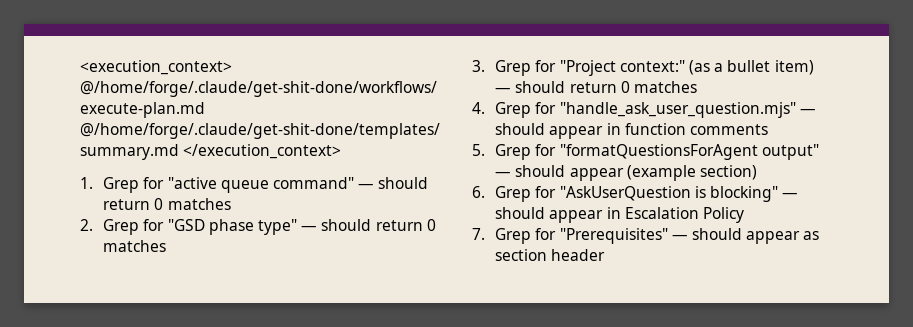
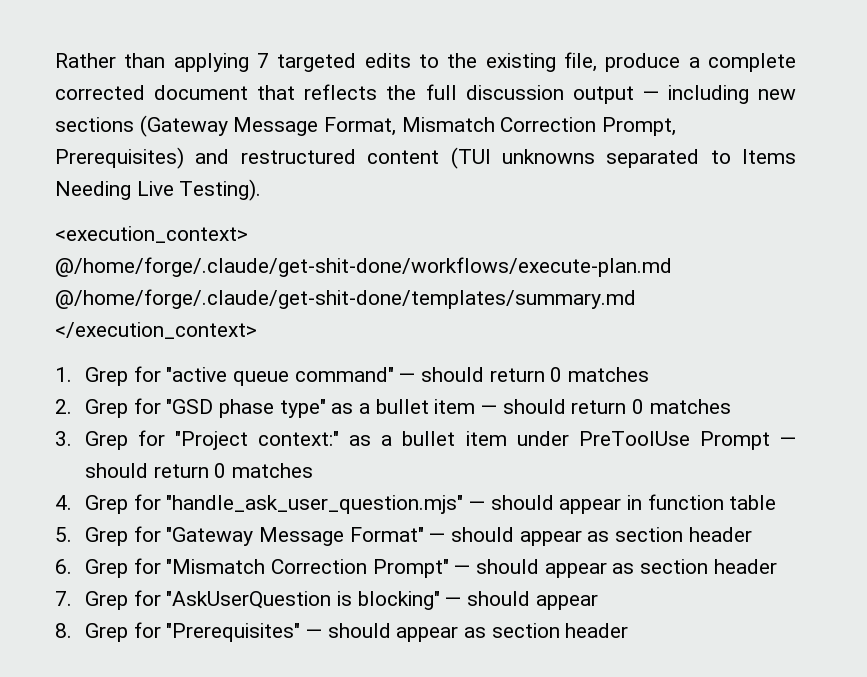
+ Rather than applying 7 targeted edits to the existing file, produce a complete corrected document that reflects the full discussion output — including new sections (Gateway Message Format, Mismatch Correction Prompt, Prerequisites) and restructured content (TUI unknowns separated to Items Needing Live Testing).
- 2. Grep for "GSD phase type" — should return 0 matches
+ 2. Grep for "GSD phase type" as a bullet item — should return 0 matches
- 3. Grep for "Project context:" (as a bullet item) — should return 0 matches
+ 3. Grep for "Project context:" as a bullet item under PreToolUse Prompt — should return 0 matches
- 4. Grep for "handle_ask_user_question.mjs" — should appear in function comments
+ 4. Grep for "handle_ask_user_question.mjs" — should appear in function table
- 5. Grep for "formatQuestionsForAgent output" — should appear (example section)
- 6. Grep for "AskUserQuestion is blocking" — should appear in Escalation Policy
- 7. Grep for "Prerequisites" — should appear as section header
+ 5. Grep for "Gateway Message Format" — should appear as section header
+ 6. Grep for "Mismatch Correction Prompt" — should appear as section header
+ 7. Grep for "AskUserQuestion is blocking" — should appear
+ 8. Grep for "Prerequisites" — should appear as section header

